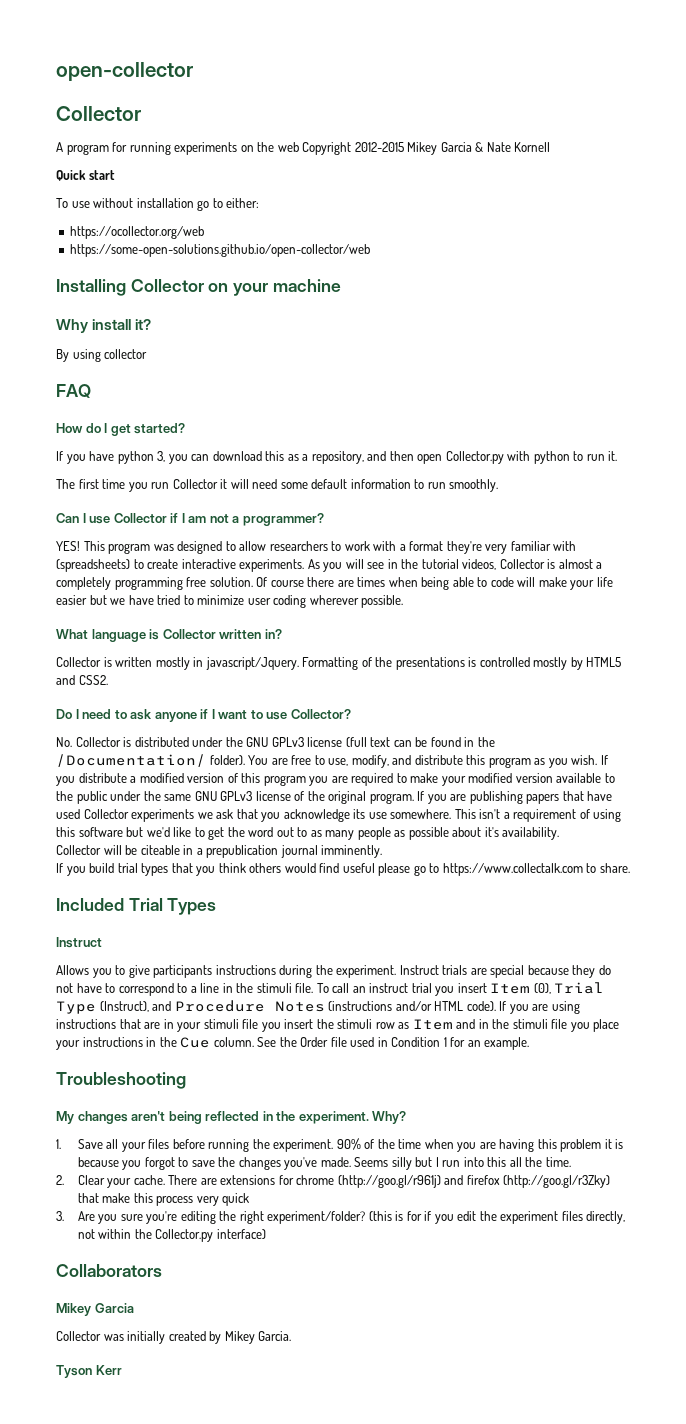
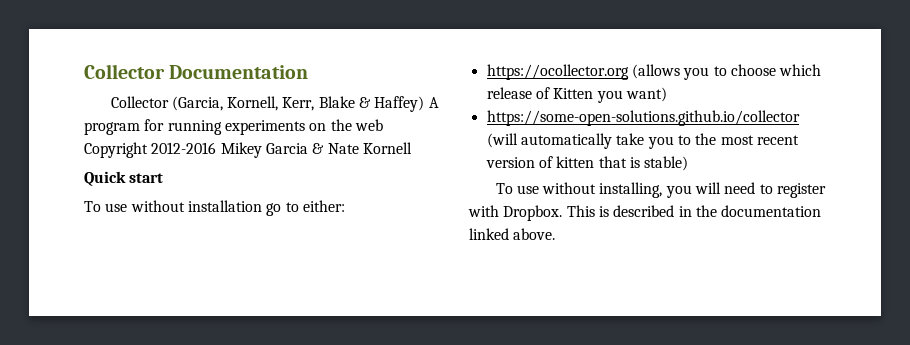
- open-collector
- Collector
- A program for running experiments on the web Copyright 2012-2015 Mikey Garcia & Nate Kornell
+ Collector Documentation
+ Collector (Garcia, Kornell, Kerr, Blake & Haffey) A program for running experiments on the web Copyright 2012-2016 Mikey Garcia & Nate Kornell
- https://ocollector.org/web
- https://some-open-solutions.github.io/open-collector/web
- Installing Collector on your machine
- Why install it?
- By using collector
- FAQ
- How do I get started?
- If you have python 3, you can download this as a repository, and then open Collector.py with python to run it.
- The first time you run Collector it will need some default information to run smoothly.
- Can I use Collector if I am not a programmer?
- YES! This program was designed to allow researchers to work with a format they're very familiar with (spreadsheets) to create interactive experiments. As you will see in the tutorial videos, Collector is almost a completely programming free solution. Of course there are times when being able to code will make your life easier but we have tried to minimize user coding wherever possible.
- What language is Collector written in?
- Collector is written mostly in javascript/Jquery. Formatting of the presentations is controlled mostly by HTML5 and CSS2.
- Do I need to ask anyone if I want to use Collector?
- No. Collector is distributed under the GNU GPLv3 license (full text can be found in the /Documentation/ folder). You are free to use, modify, and distribute this program as you wish. If you distribute a modified version of this program you are required to make your modified version available to the public under the same GNU GPLv3 license of the original program. If you are publishing papers that have used Collector experiments we ask that you acknowledge its use somewhere. This isn't a requirement of using this software but we'd like to get the word out to as many people as possible about it's availability.
- Collector will be citeable in a prepublication journal imminently.
- If you build trial types that you think others would find useful please go to https://www.collectalk.com to share.
- Included Trial Types
- Instruct
- Allows you to give participants instructions during the experiment. Instruct trials are special because they do not have to correspond to a line in the stimuli file. To call an instruct trial you insert Item (0), Trial Type (Instruct), and Procedure Notes (instructions and/or HTML code). If you are using instructions that are in your stimuli file you insert the stimuli row as Item and in the stimuli file you place your instructions in the Cue column. See the Order file used in Condition 1 for an example.
- Troubleshooting
- My changes aren't being reflected in the experiment. Why?
- 1. Save all your files before running the experiment. 90% of the time when you are having this problem it is because you forgot to save the changes you've made. Seems silly but I run into this all the time.
- 2. Clear your cache. There are extensions for chrome (http://goo.gl/r961j) and firefox (http://goo.gl/r3Zky) that make this process very quick
- 3. Are you sure you're editing the right experiment/folder? (this is for if you edit the experiment files directly, not within the Collector.py interface)
- Collaborators
- Mikey Garcia
- Collector was initially created by Mikey Garcia.
- Tyson Kerr
+ https://ocollector.org (allows you to choose which release of Kitten you want)
+ https://some-open-solutions.github.io/collector (will automatically take you to the most recent version of kitten that is stable)
+ To use without installing, you will need to register with Dropbox. This is described in the documentation linked above.

